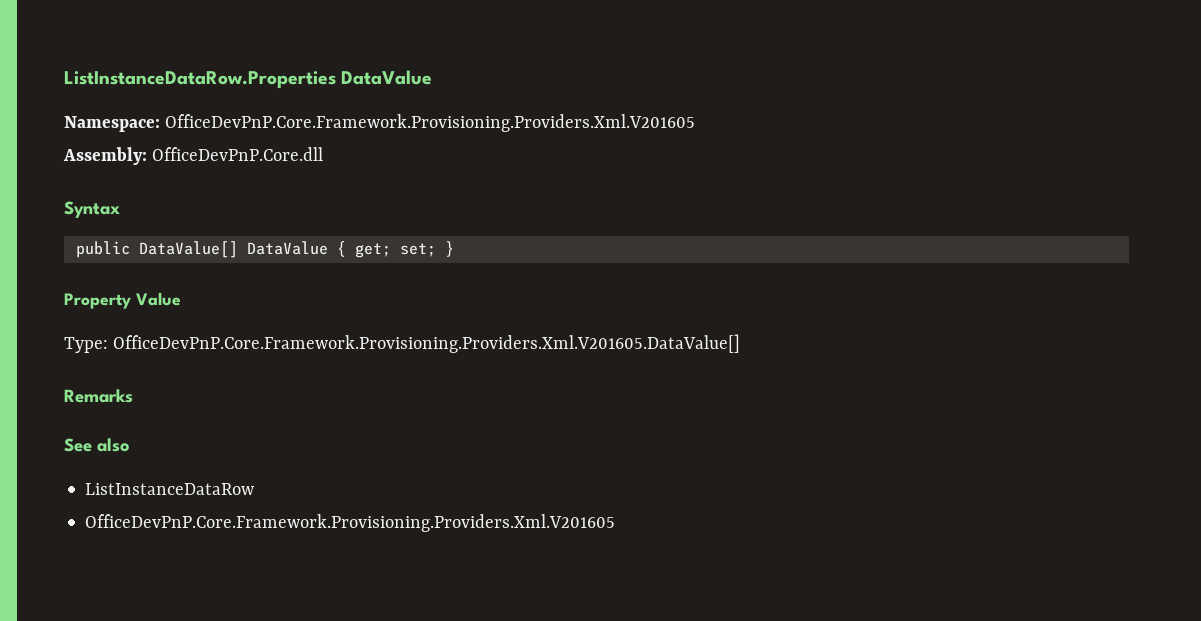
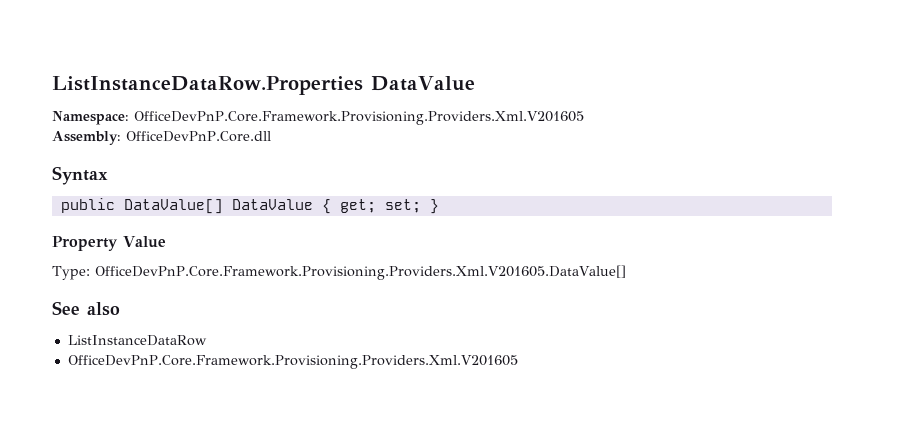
- Remarks

